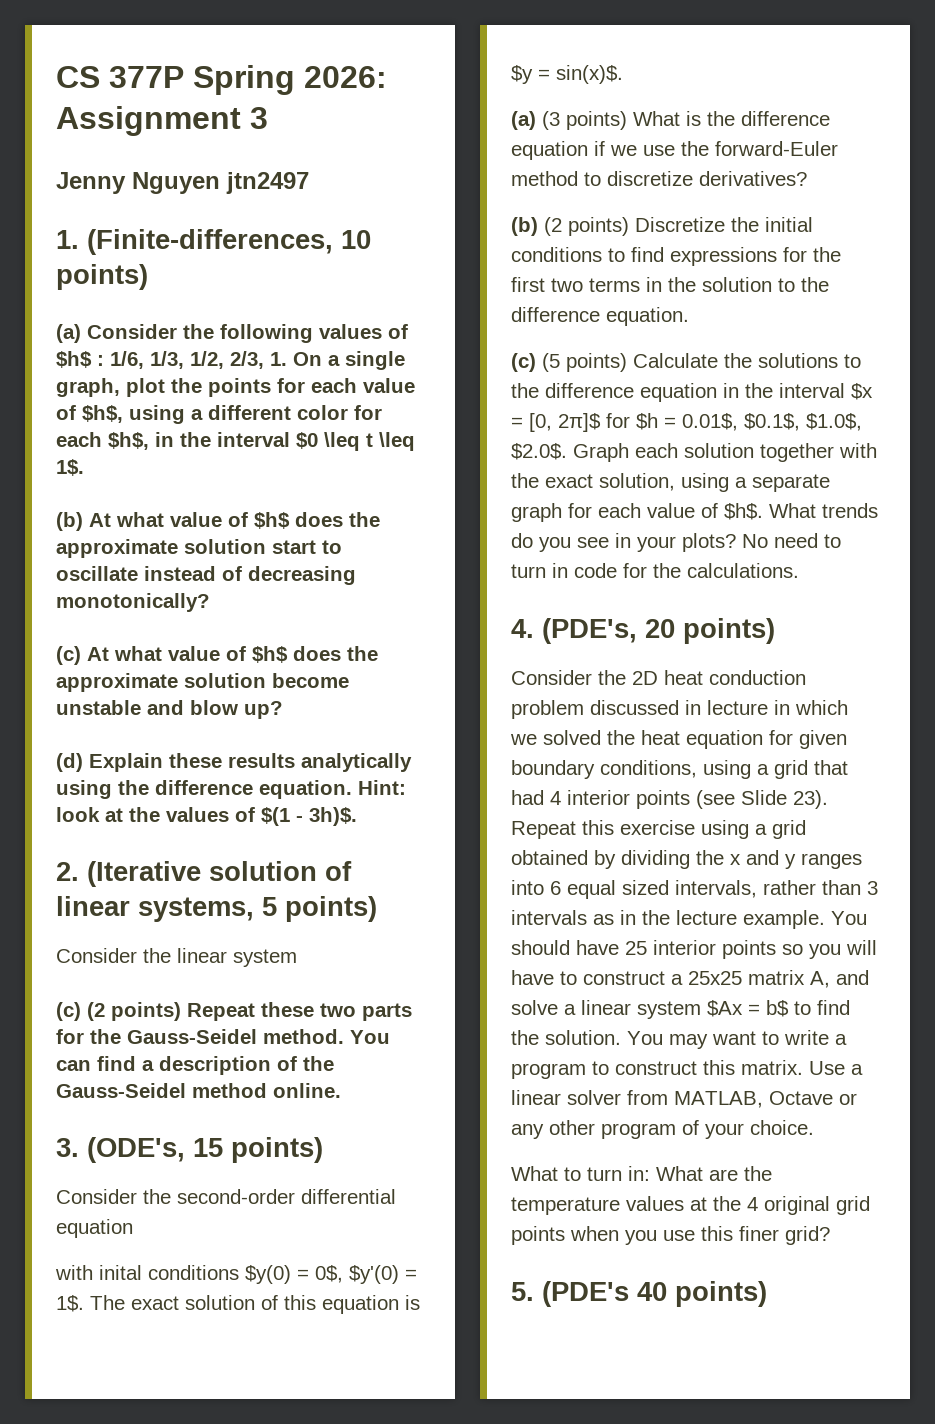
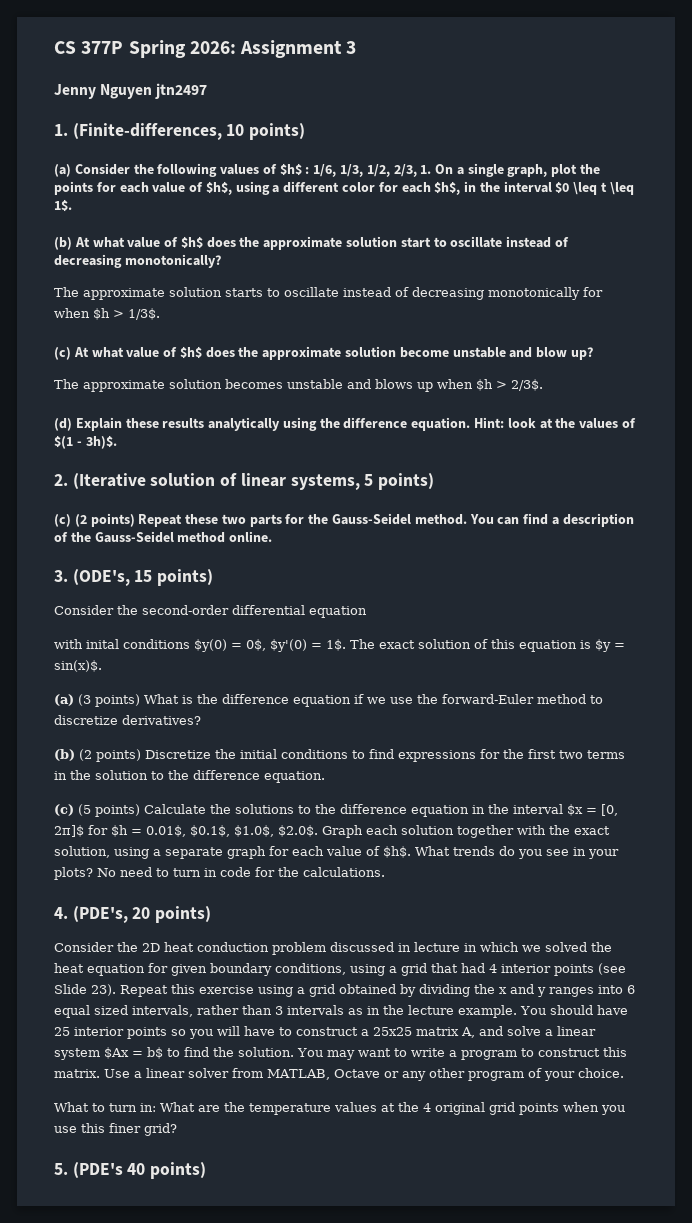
+ The approximate solution starts to oscillate instead of decreasing monotonically for when $h > 1/3$.
+ The approximate solution becomes unstable and blows up when $h > 2/3$.
- Consider the linear system

